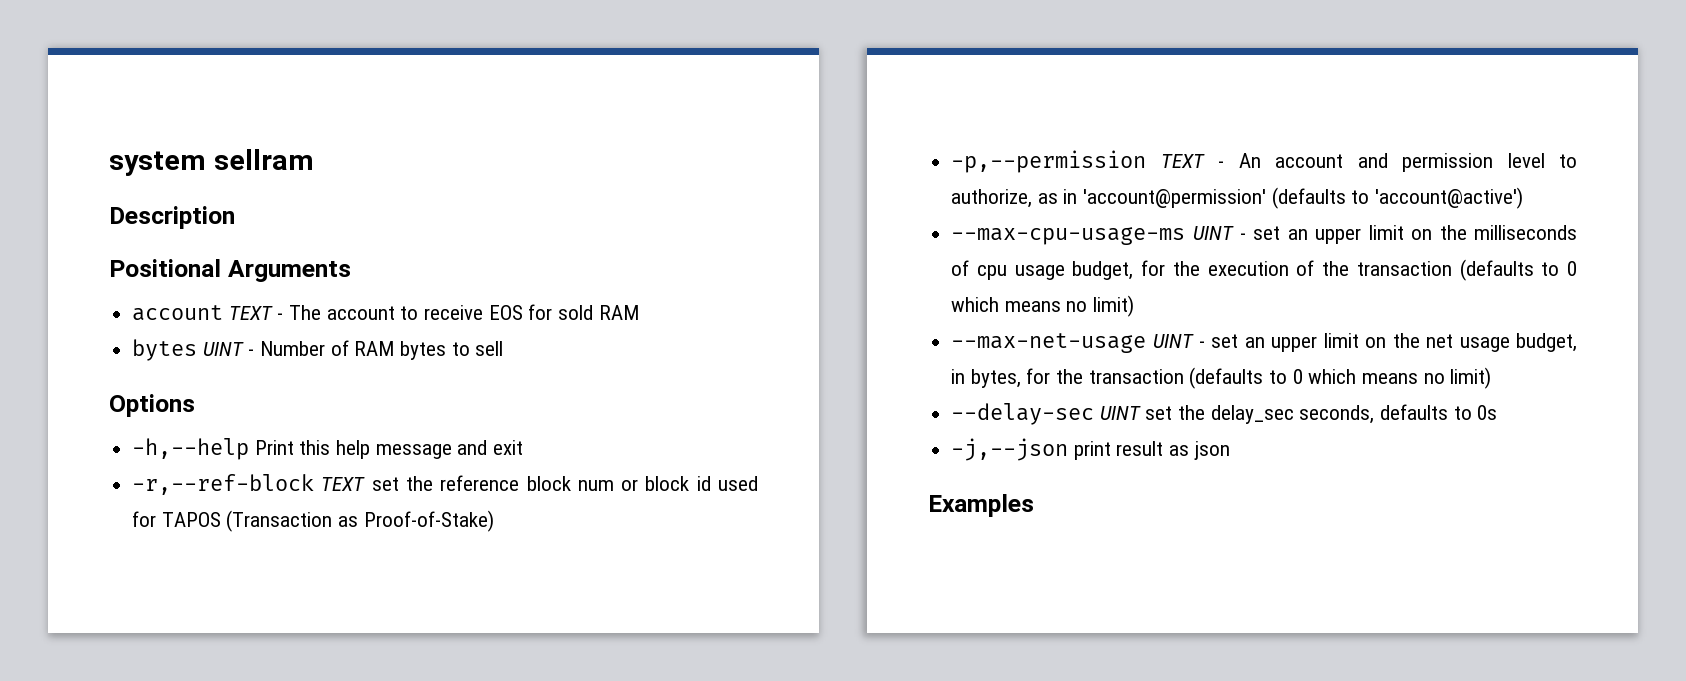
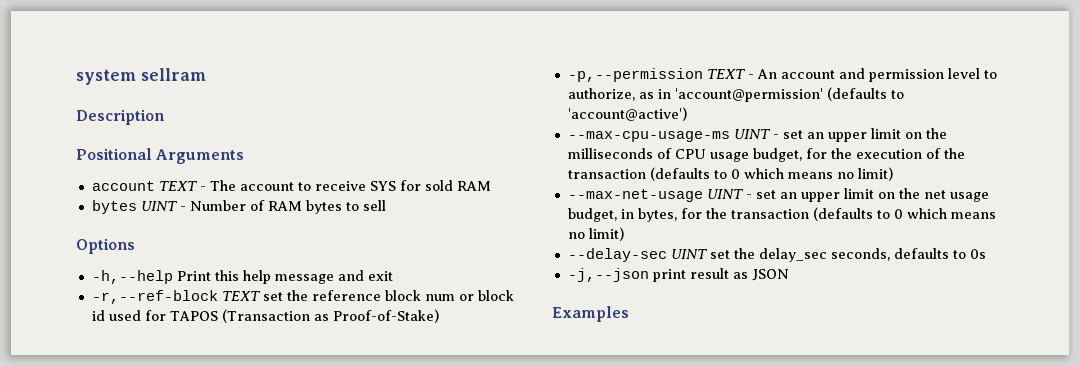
- account TEXT - The account to receive EOS for sold RAM
+ account TEXT - The account to receive SYS for sold RAM
- --max-cpu-usage-ms UINT - set an upper limit on the milliseconds of cpu usage budget, for the execution of the transaction (defaults to 0 which means no limit)
+ --max-cpu-usage-ms UINT - set an upper limit on the milliseconds of CPU usage budget, for the execution of the transaction (defaults to 0 which means no limit)
- -j,--json print result as json
+ -j,--json print result as JSON

